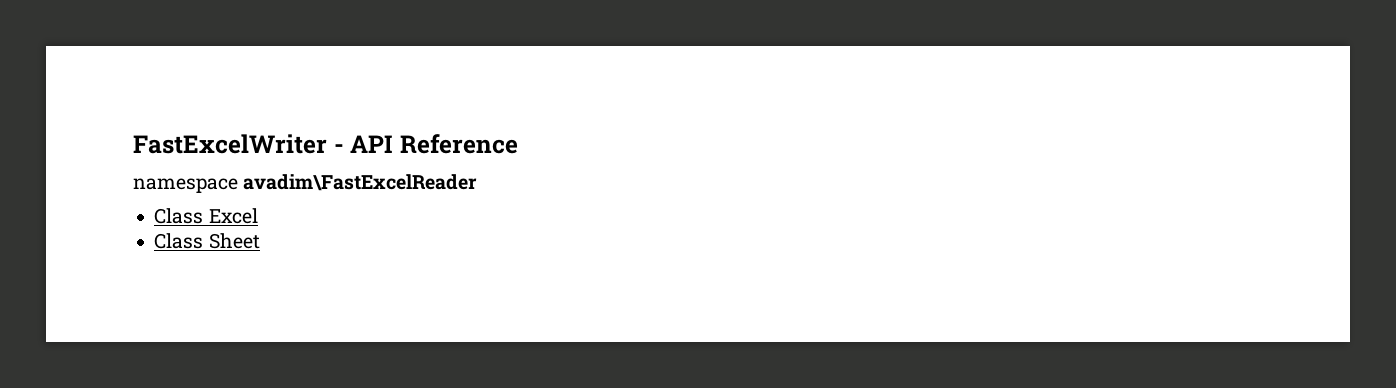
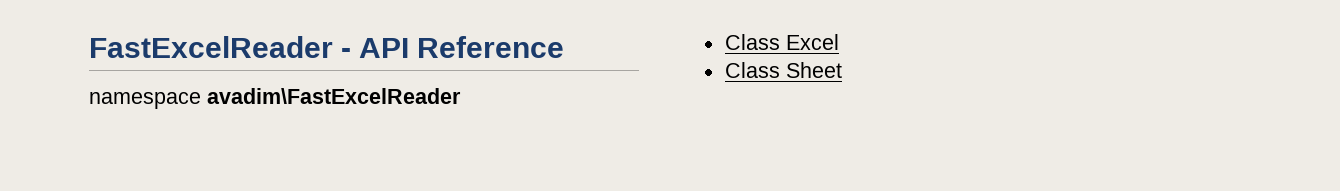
- FastExcelWriter - API Reference
+ FastExcelReader - API Reference

